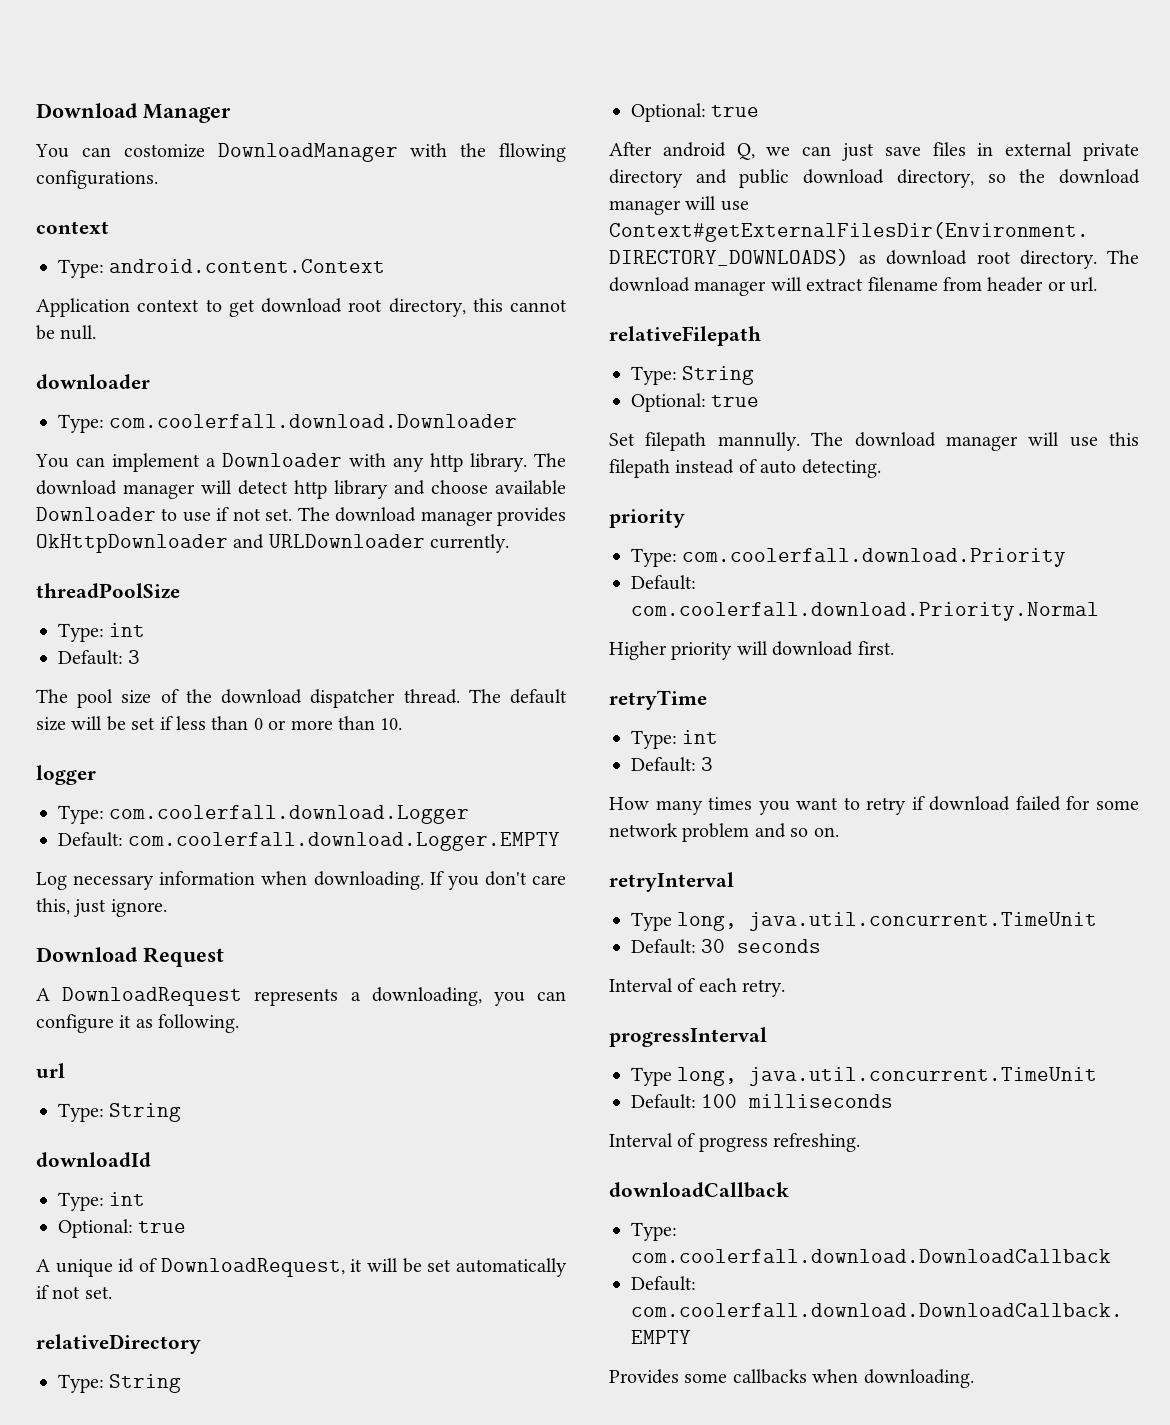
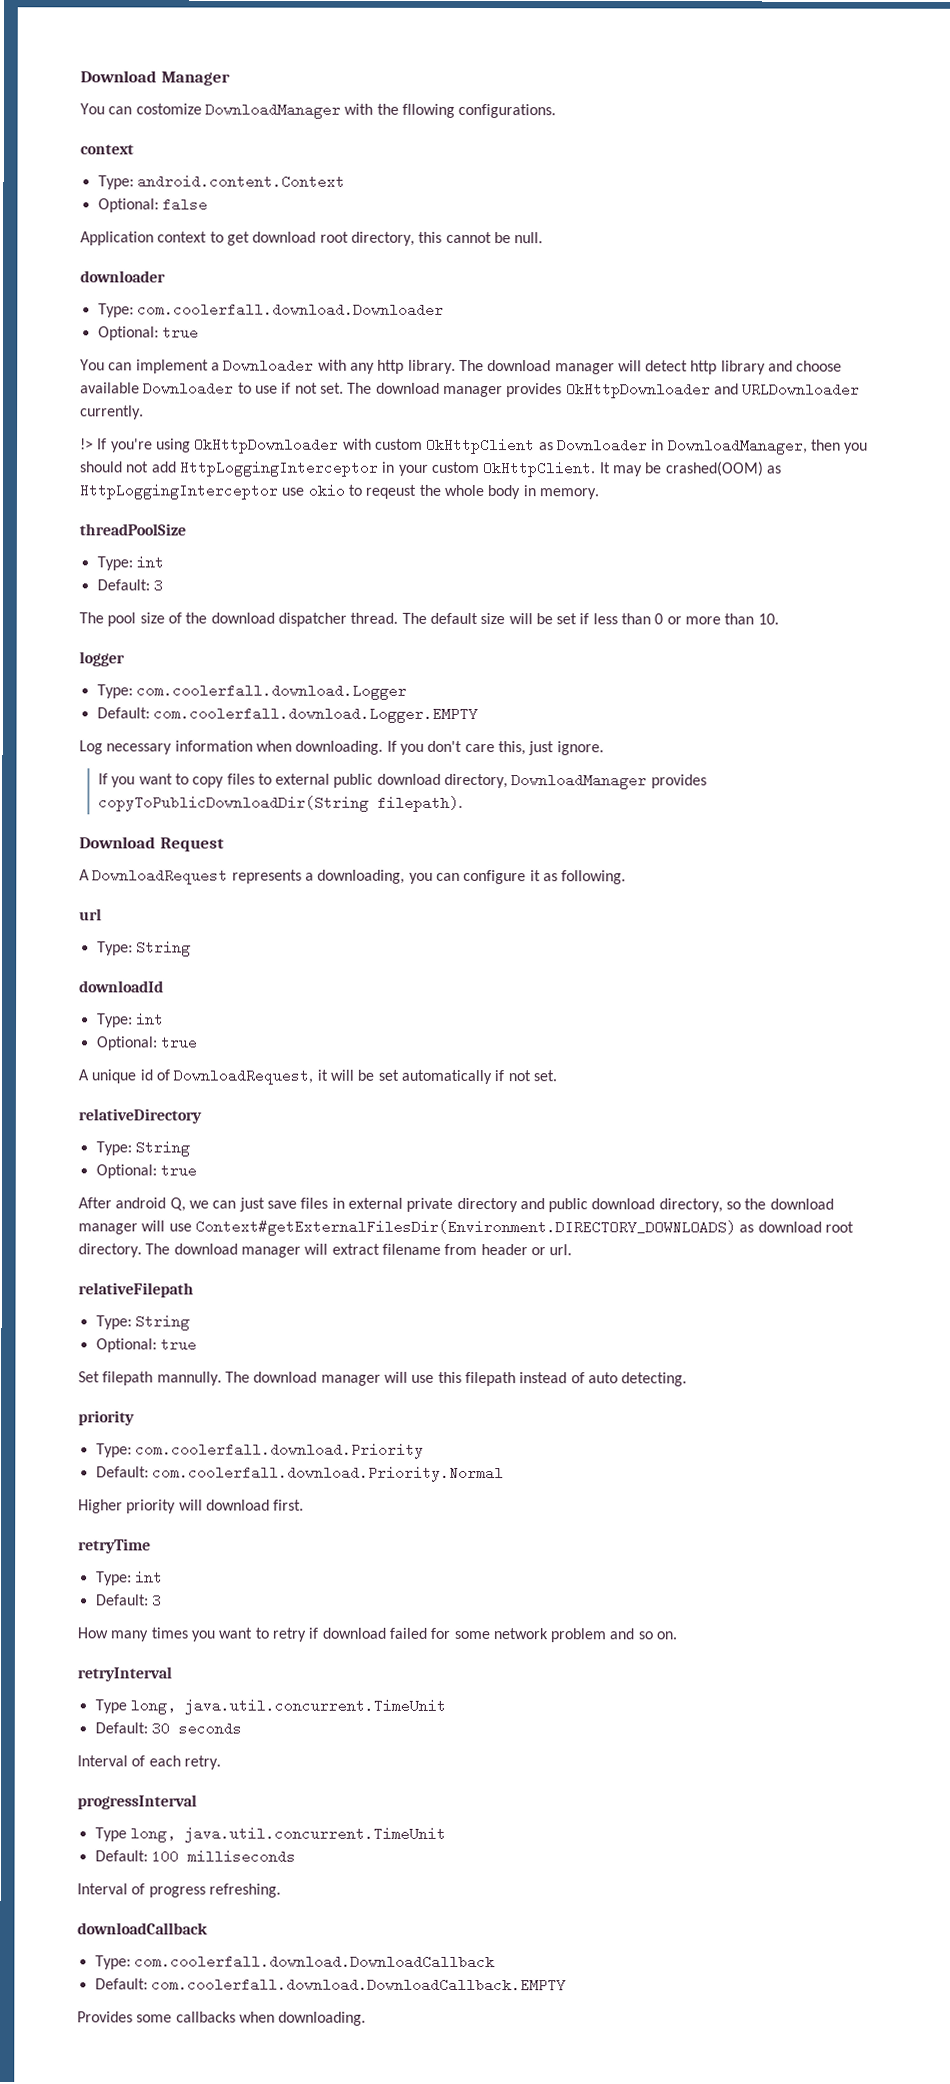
+ Optional: false
  Type: com.coolerfall.download.Downloader
+ Optional: true
+ !> If you're using OkHttpDownloader with custom OkHttpClient as Downloader in DownloadManager, then you should not add HttpLoggingInterceptor in your custom OkHttpClient. It may be crashed(OOM) as HttpLoggingInterceptor use okio to reqeust the whole body in memory.
+ If you want to copy files to external public download directory, DownloadManager provides copyToPublicDownloadDir(String filepath).

